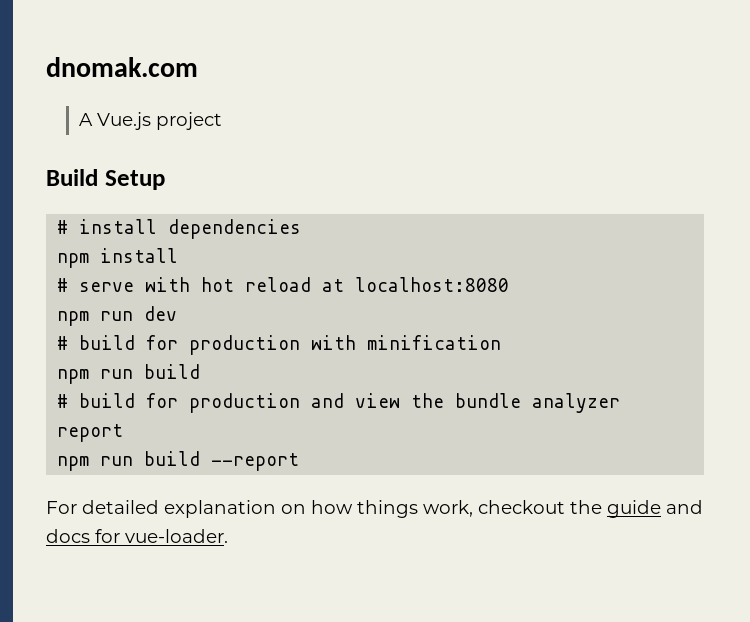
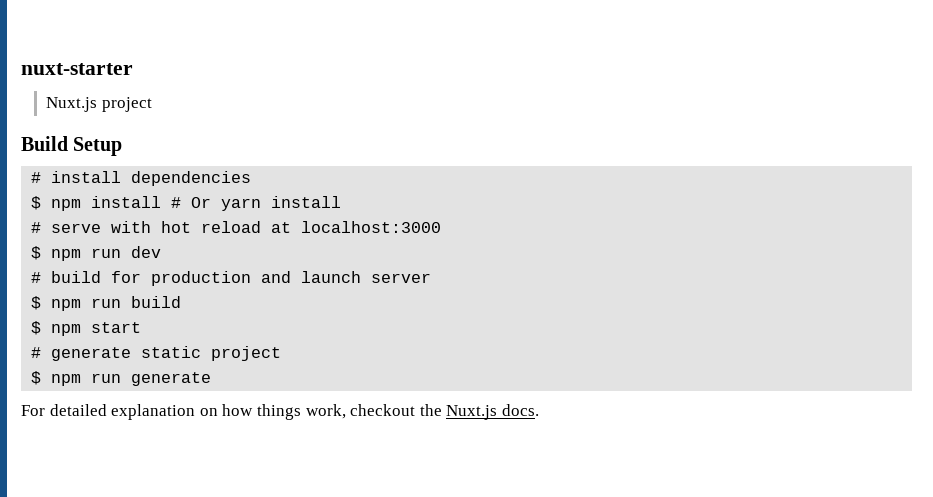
- dnomak.com
- A Vue.js project
+ nuxt-starter
+ Nuxt.js project
- npm install
+ $ npm install # Or yarn install
- # serve with hot reload at localhost:8080
- npm run dev
+ # serve with hot reload at localhost:3000
+ $ npm run dev
- # build for production with minification
- npm run build
+ # build for production and launch server
+ $ npm run build
- # build for production and view the bundle analyzer report
- npm run build --report
+ $ npm start
+ # generate static project
+ $ npm run generate
- For detailed explanation on how things work, checkout the guide and docs for vue-loader.
+ For detailed explanation on how things work, checkout the Nuxt.js docs.

